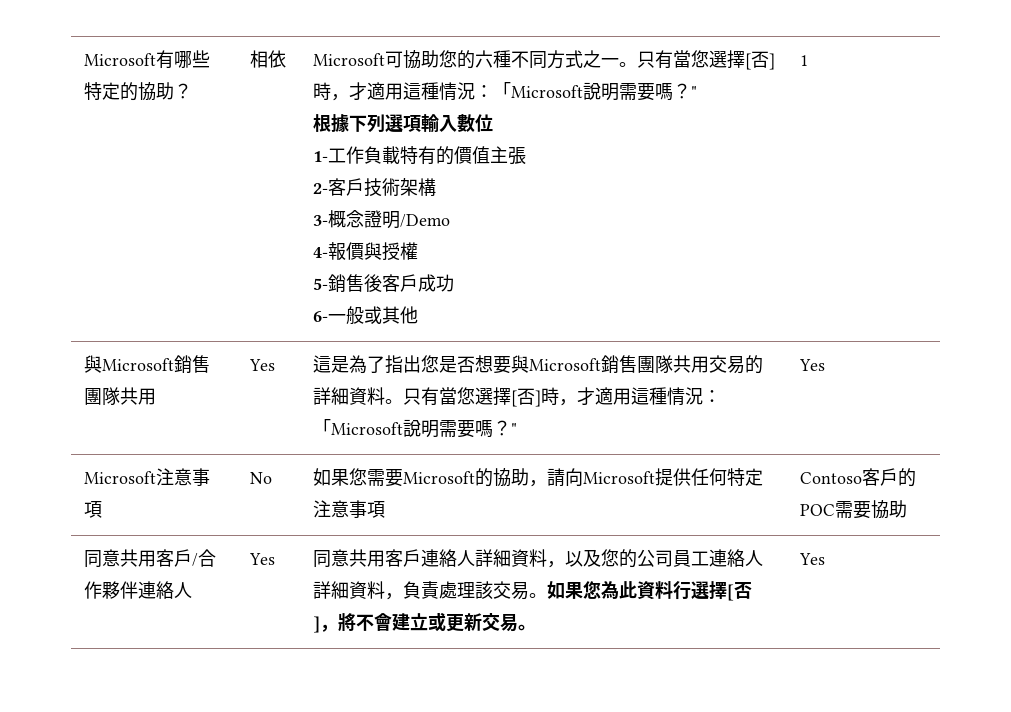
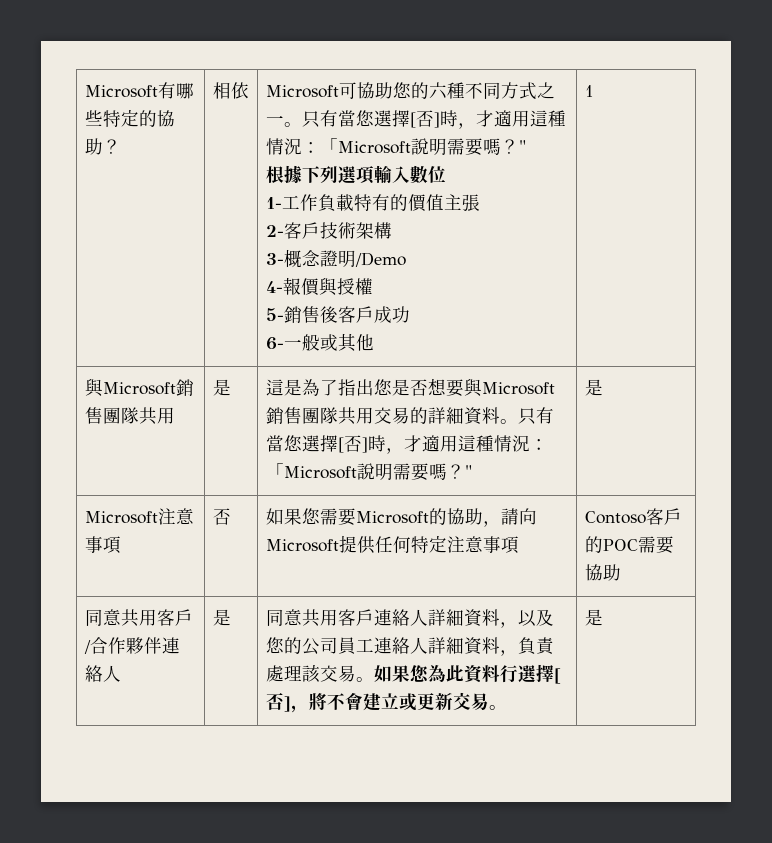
- 與Microsoft銷售團隊共用 | Yes | 這是為了指出您是否想要與Microsoft銷售團隊共用交易的詳細資料。只有當您選擇[否]時，才適用這種情況：「Microsoft說明需要嗎？" | Yes
+ 與Microsoft銷售團隊共用 | 是 | 這是為了指出您是否想要與Microsoft銷售團隊共用交易的詳細資料。只有當您選擇[否]時，才適用這種情況：「Microsoft說明需要嗎？" | 是
- Microsoft注意事項 | No | 如果您需要Microsoft的協助，請向Microsoft提供任何特定注意事項 | Contoso客戶的POC需要協助
+ Microsoft注意事項 | 否 | 如果您需要Microsoft的協助，請向Microsoft提供任何特定注意事項 | Contoso客戶的POC需要協助
- 同意共用客戶/合作夥伴連絡人 | Yes
+ 同意共用客戶/合作夥伴連絡人 | 是
- 如果您為此資料行選擇[否]，將不會建立或更新交易。 | Yes
+ 如果您為此資料行選擇[否]，將不會建立或更新交易。 | 是

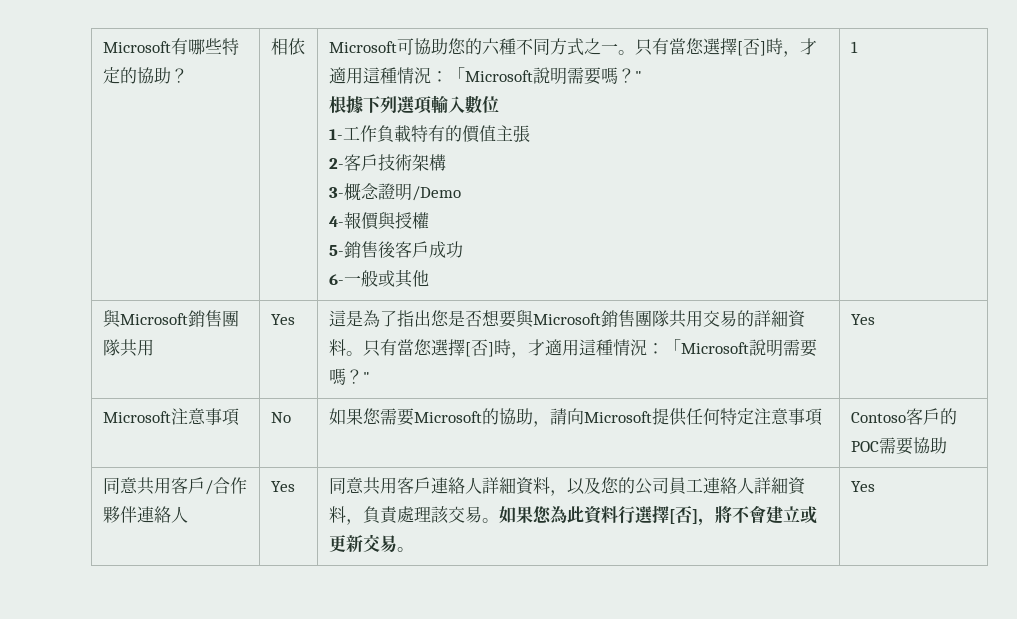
- 與Microsoft銷售團隊共用 | 是 | 這是為了指出您是否想要與Microsoft銷售團隊共用交易的詳細資料。只有當您選擇[否]時，才適用這種情況：「Microsoft說明需要嗎？" | 是
+ 與Microsoft銷售團隊共用 | Yes | 這是為了指出您是否想要與Microsoft銷售團隊共用交易的詳細資料。只有當您選擇[否]時，才適用這種情況：「Microsoft說明需要嗎？" | Yes
- Microsoft注意事項 | 否 | 如果您需要Microsoft的協助，請向Microsoft提供任何特定注意事項 | Contoso客戶的POC需要協助
+ Microsoft注意事項 | No | 如果您需要Microsoft的協助，請向Microsoft提供任何特定注意事項 | Contoso客戶的POC需要協助
- 同意共用客戶/合作夥伴連絡人 | 是
+ 同意共用客戶/合作夥伴連絡人 | Yes
- 如果您為此資料行選擇[否]，將不會建立或更新交易。 | 是
+ 如果您為此資料行選擇[否]，將不會建立或更新交易。 | Yes

